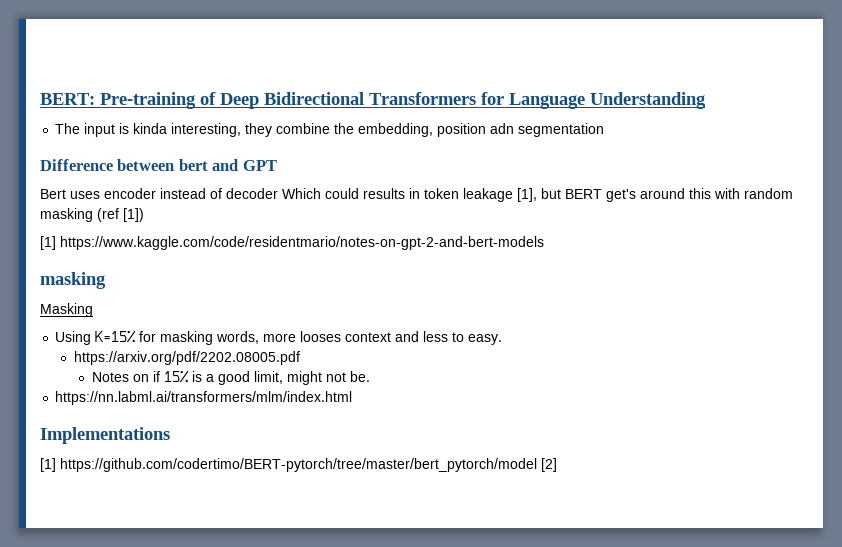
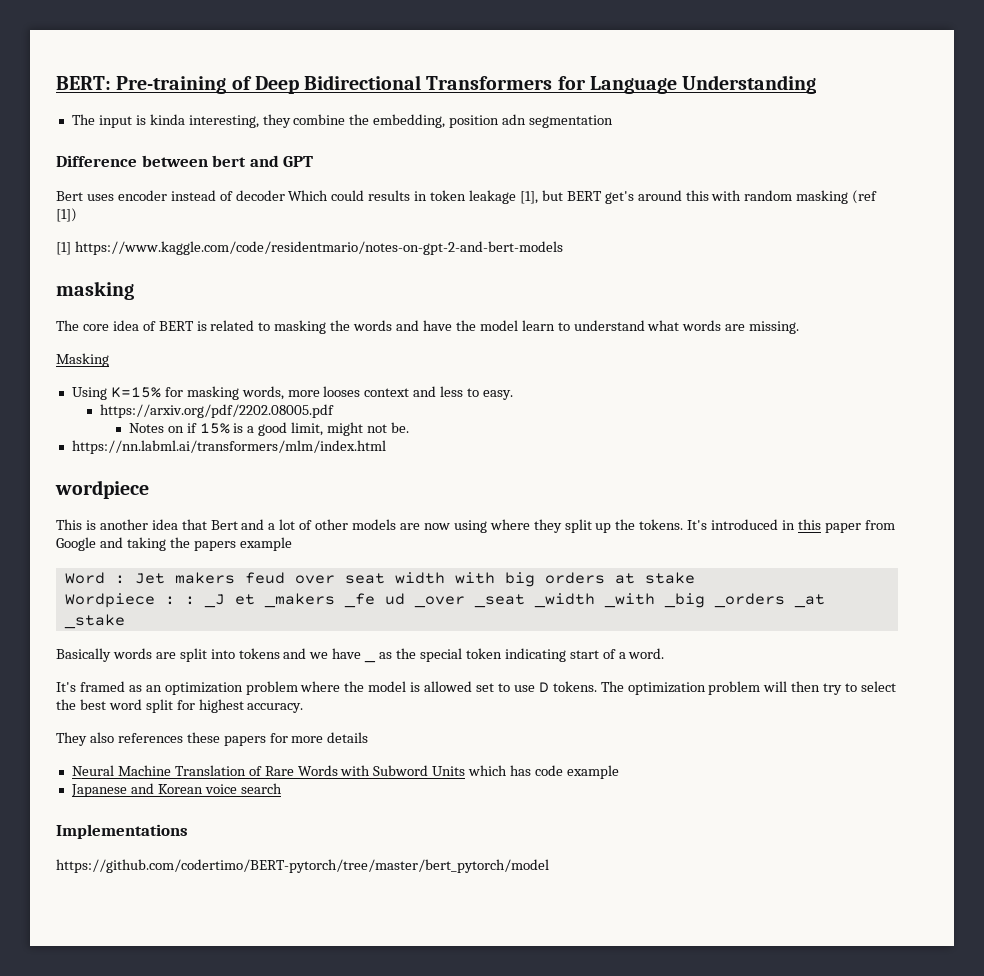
+ The core idea of BERT is related to masking the words and have the model learn to understand what words are missing.
+ wordpiece
+ This is another idea that Bert and a lot of other models are now using where they split up the tokens. It's introduced in this paper from Google and taking the papers example
+ Word : Jet makers feud over seat width with big orders at stake
+ Wordpiece : : _J et _makers _fe ud _over _seat _width _with _big _orders _at _stake
+ Basically words are split into tokens and we have _ as the special token indicating start of a word.
+ It's framed as an optimization problem where the model is allowed set to use D tokens. The optimization problem will then try to select the best word split for highest accuracy.
+ They also references these papers for more details
+ Neural Machine Translation of Rare Words with Subword Units which has code example
+ Japanese and Korean voice search
  Implementations
- [1] https://github.com/codertimo/BERT-pytorch/tree/master/bert_pytorch/model [2]
+ https://github.com/codertimo/BERT-pytorch/tree/master/bert_pytorch/model

